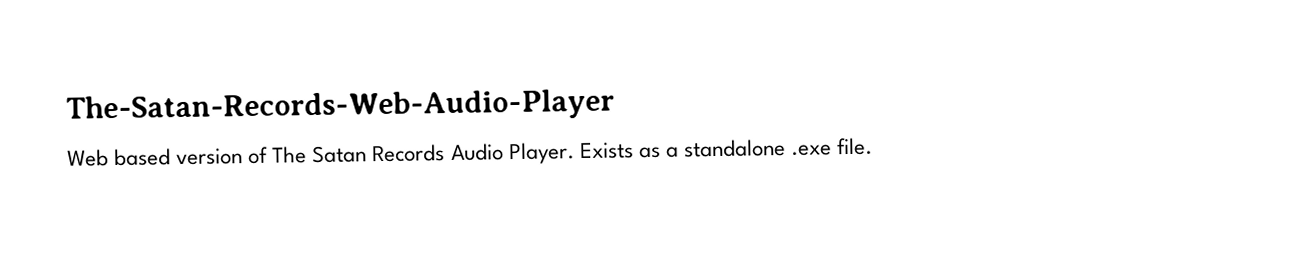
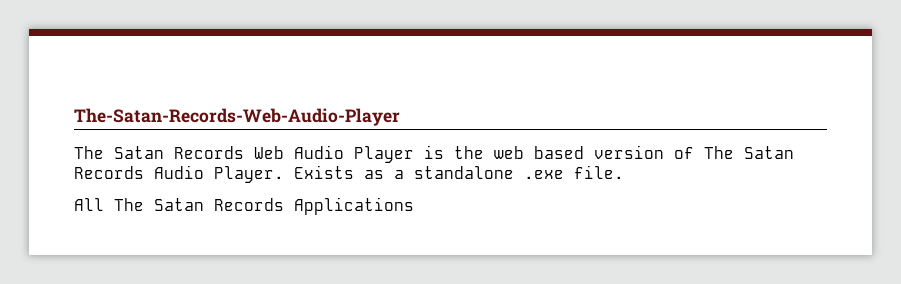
- Web based version of The Satan Records Audio Player.
+ The Satan Records Web Audio Player is the web based version of The Satan Records Audio Player.
+ All The Satan Records Applications

